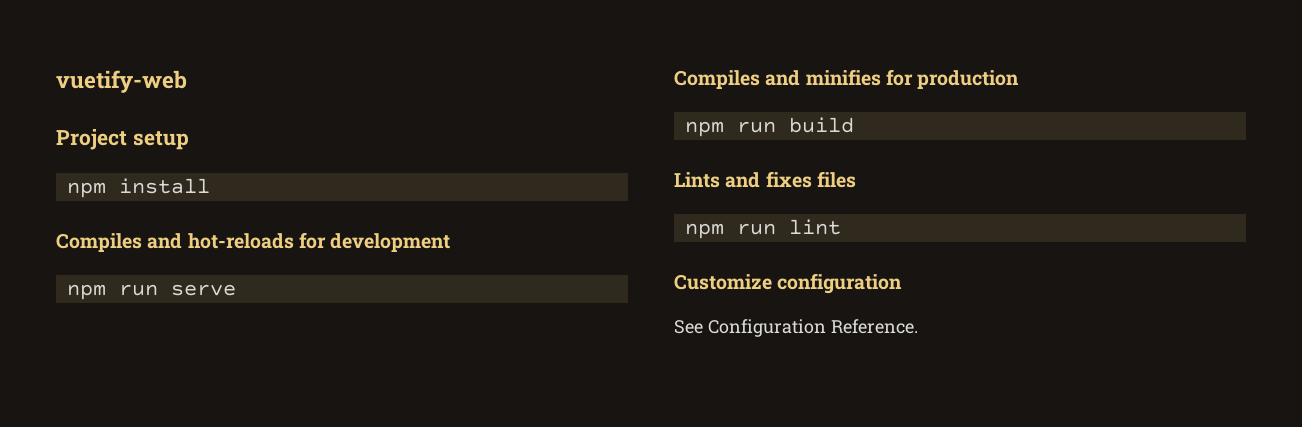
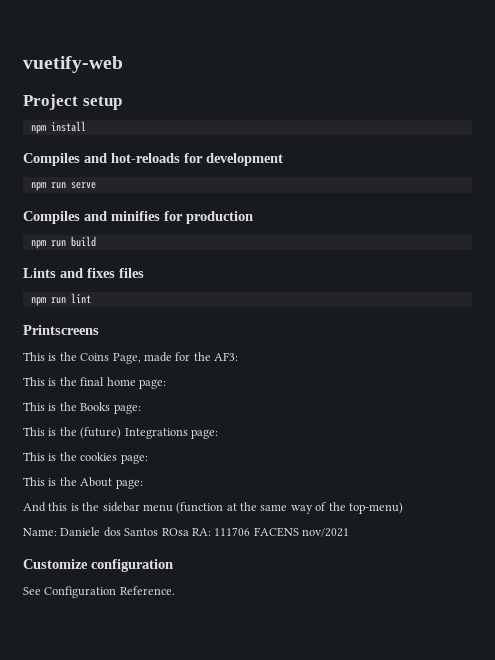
+ Printscreens
+ This is the Coins Page, made for the AF3:
+ This is the final home page:
+ This is the Books page:
+ This is the (future) Integrations page:
+ This is the cookies page:
+ This is the About page:
+ And this is the sidebar menu (function at the same way of the top-menu)
+ Name: Daniele dos Santos ROsa RA: 111706 FACENS nov/2021

